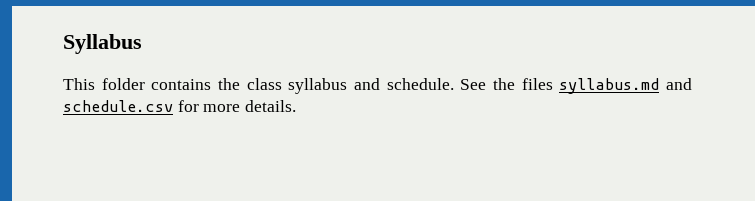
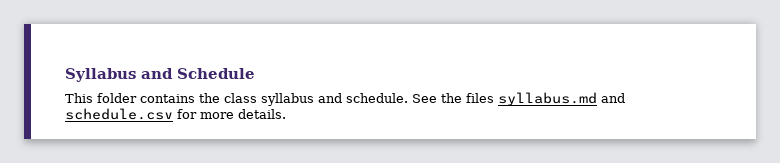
- Syllabus
+ Syllabus and Schedule

